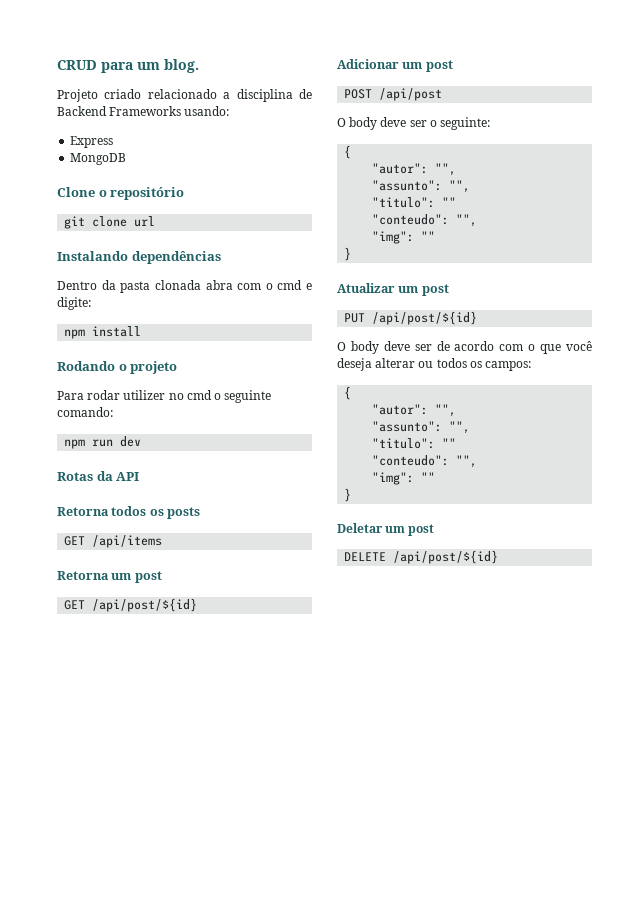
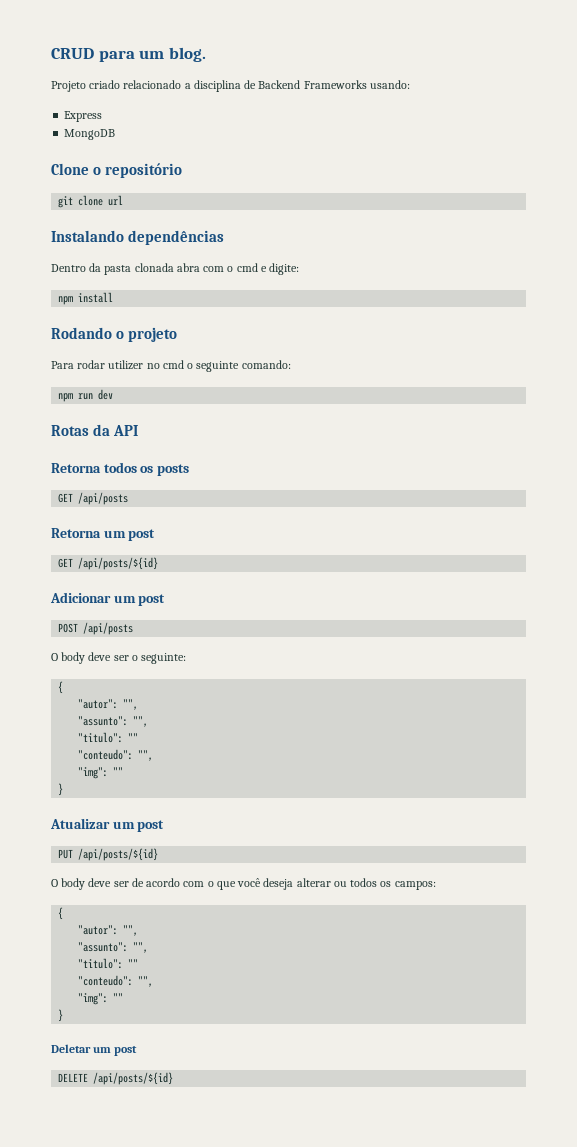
- GET /api/items
+ GET /api/posts
- GET /api/post/${id}
+ GET /api/posts/${id}
- POST /api/post
+ POST /api/posts
- PUT /api/post/${id}
+ PUT /api/posts/${id}
- DELETE /api/post/${id}
+ DELETE /api/posts/${id}

